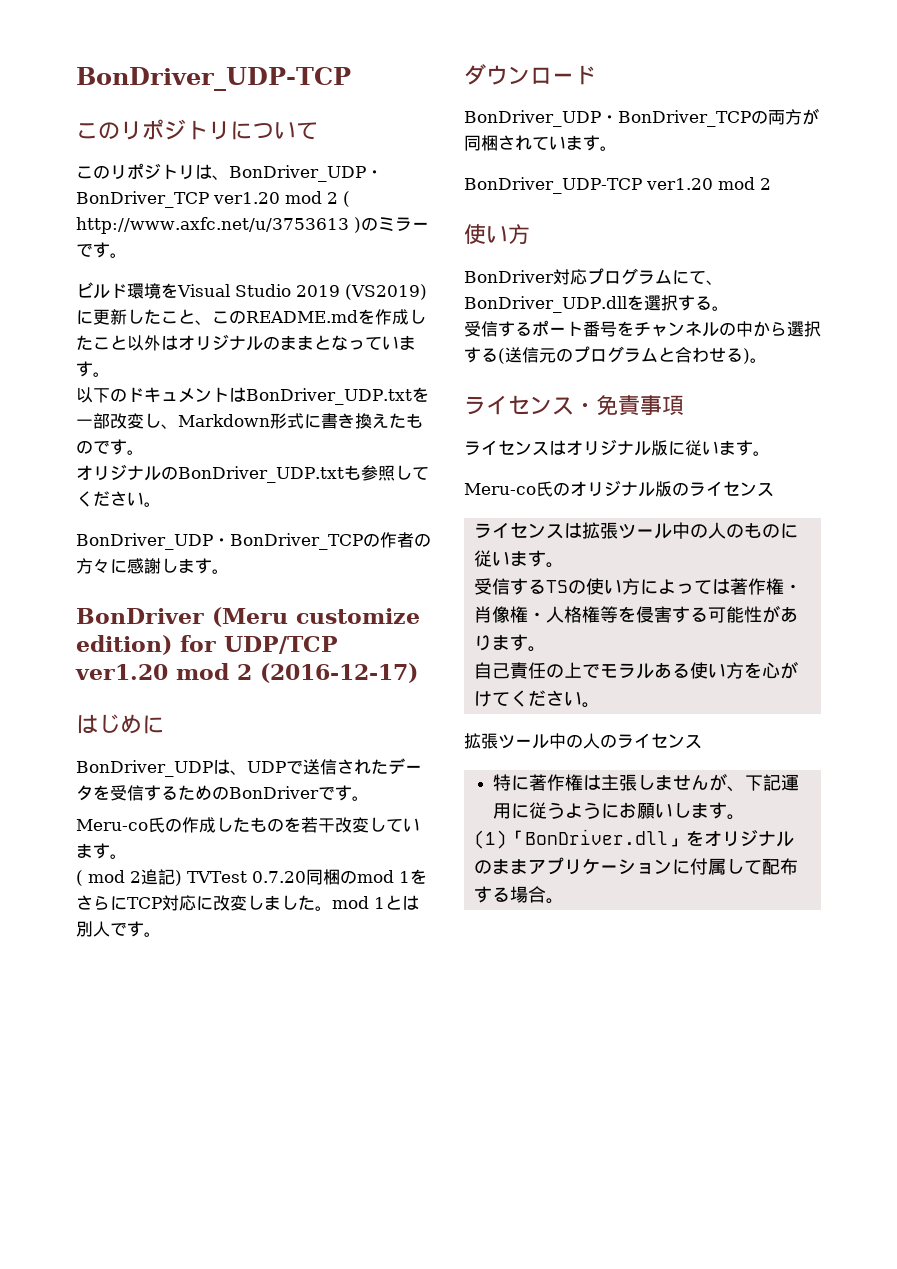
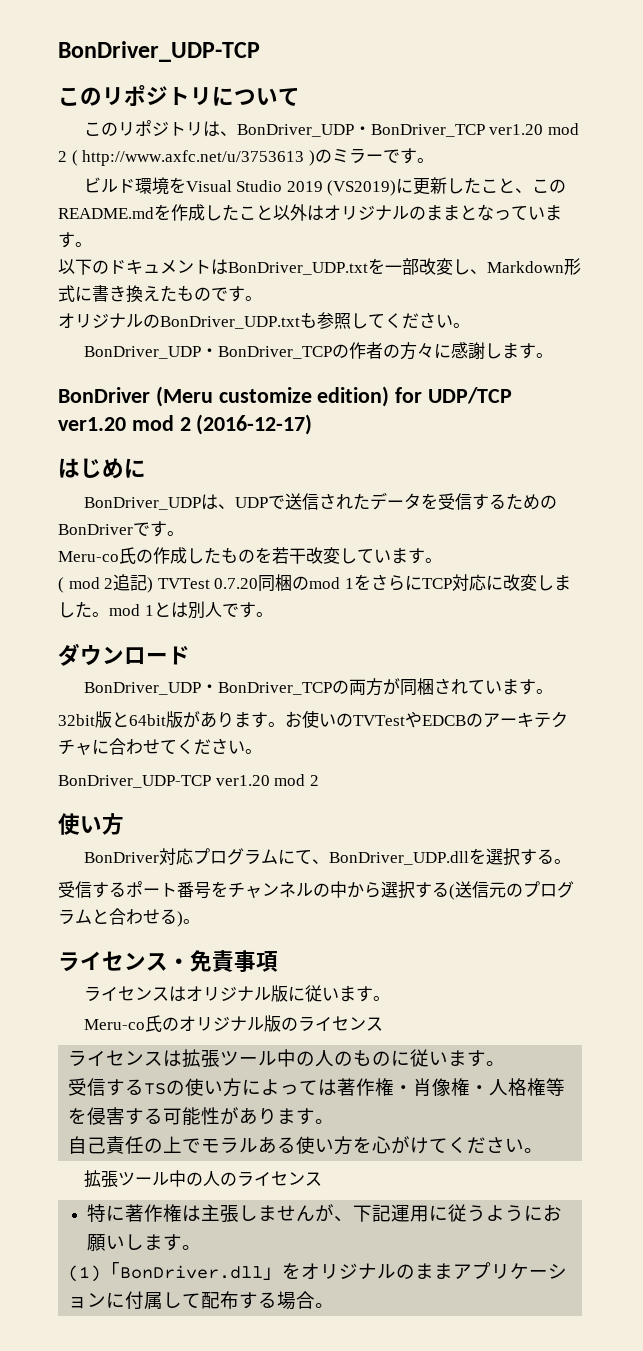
+ 32bit版と64bit版があります。お使いのTVTestやEDCBのアーキテクチャに合わせてください。

